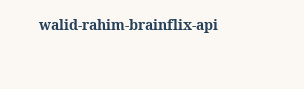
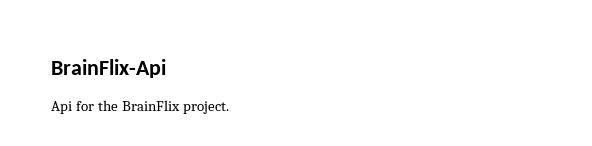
- walid-rahim-brainflix-api
+ BrainFlix-Api
+ Api for the BrainFlix project.

